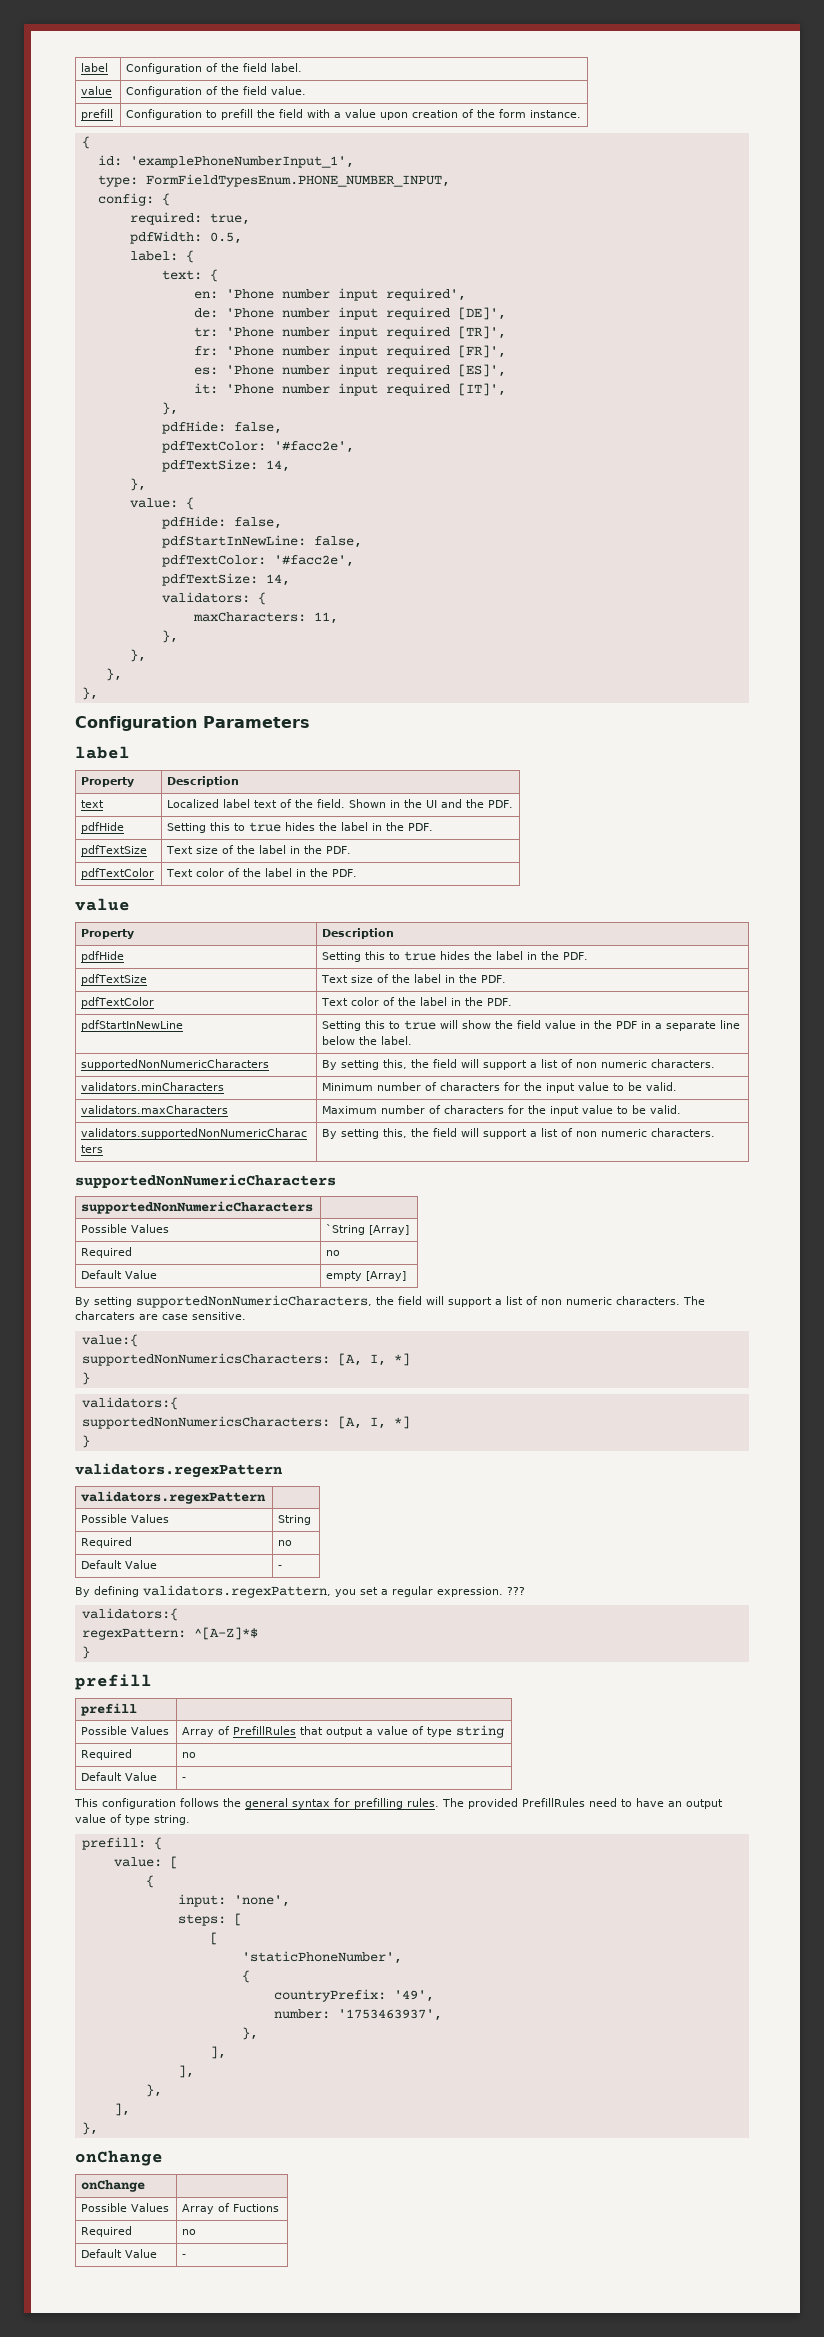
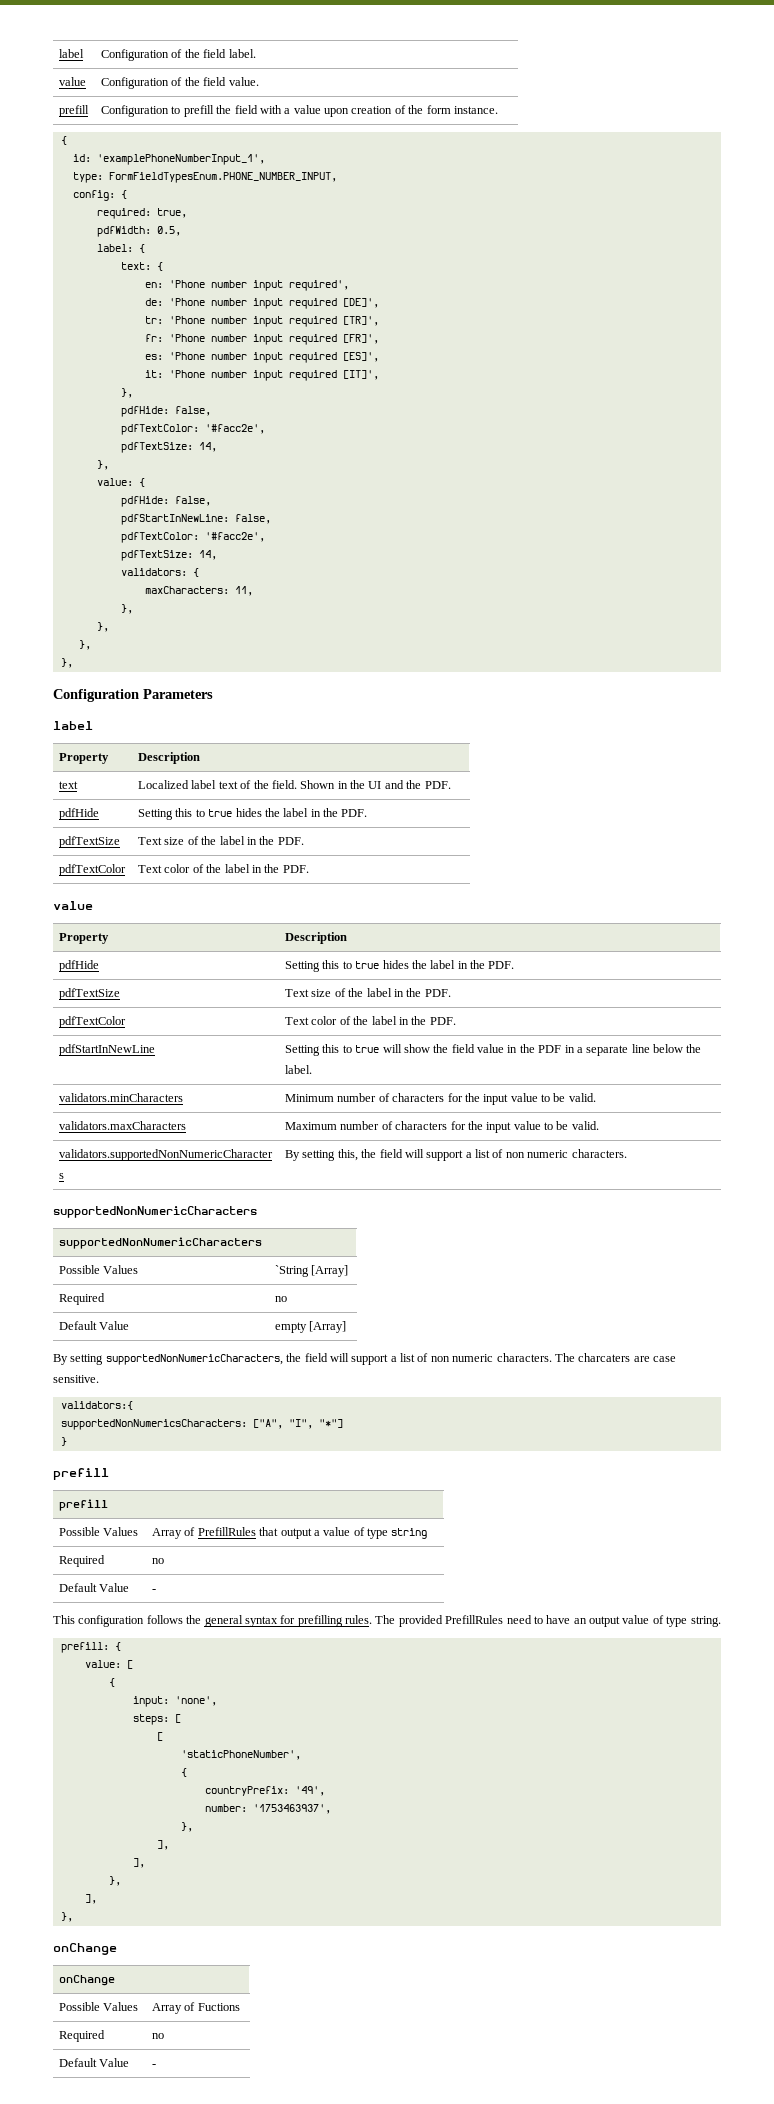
- supportedNonNumericCharacters | By setting this, the field will support a list of non numeric characters.
- value:{
- supportedNonNumericsCharacters: [A, I, *]
- }
  validators:{
- supportedNonNumericsCharacters: [A, I, *]
- }
- validators.regexPattern
- validators.regexPattern |
- Possible Values | String
- Required | no
- Default Value | -
- By defining validators.regexPattern, you set a regular expression. ???
- validators:{
- regexPattern: ^[A-Z]*$
+ supportedNonNumericsCharacters: ["A", "I", "*"]

